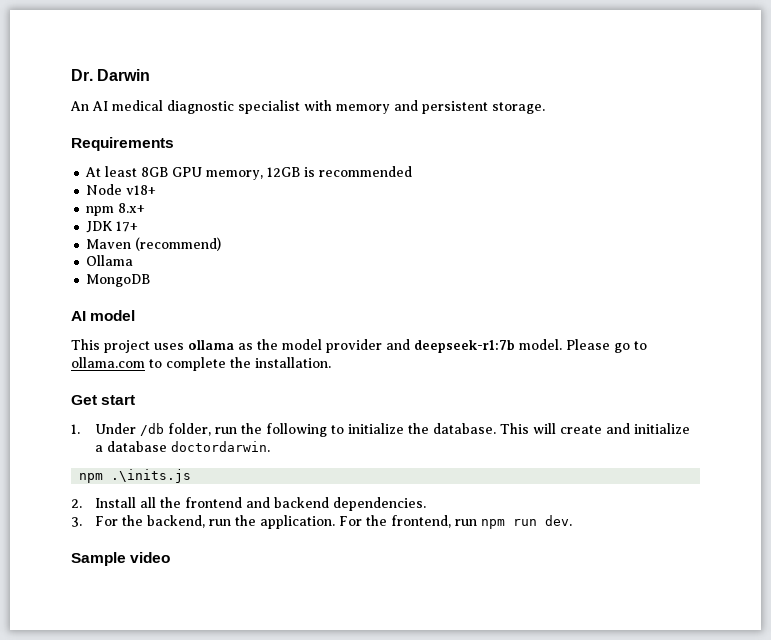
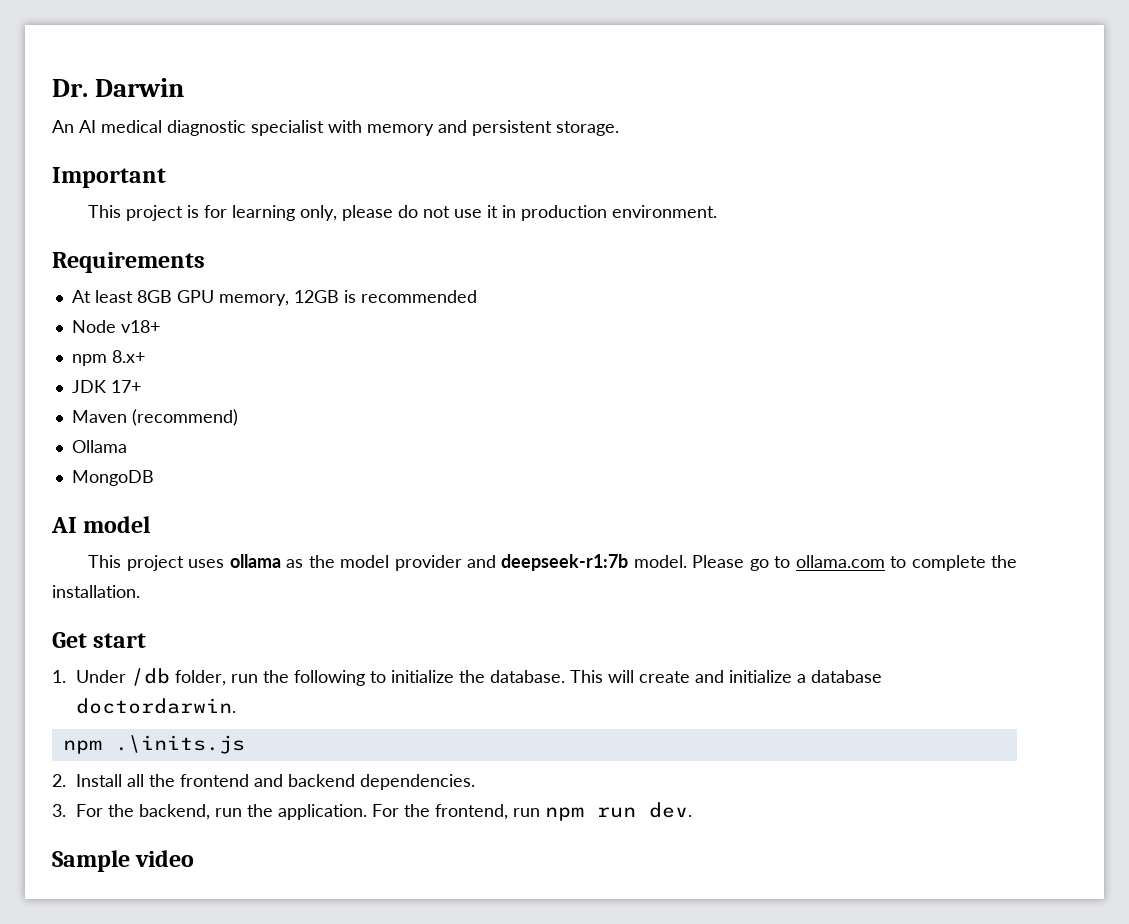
+ Important
+ This project is for learning only, please do not use it in production environment.

